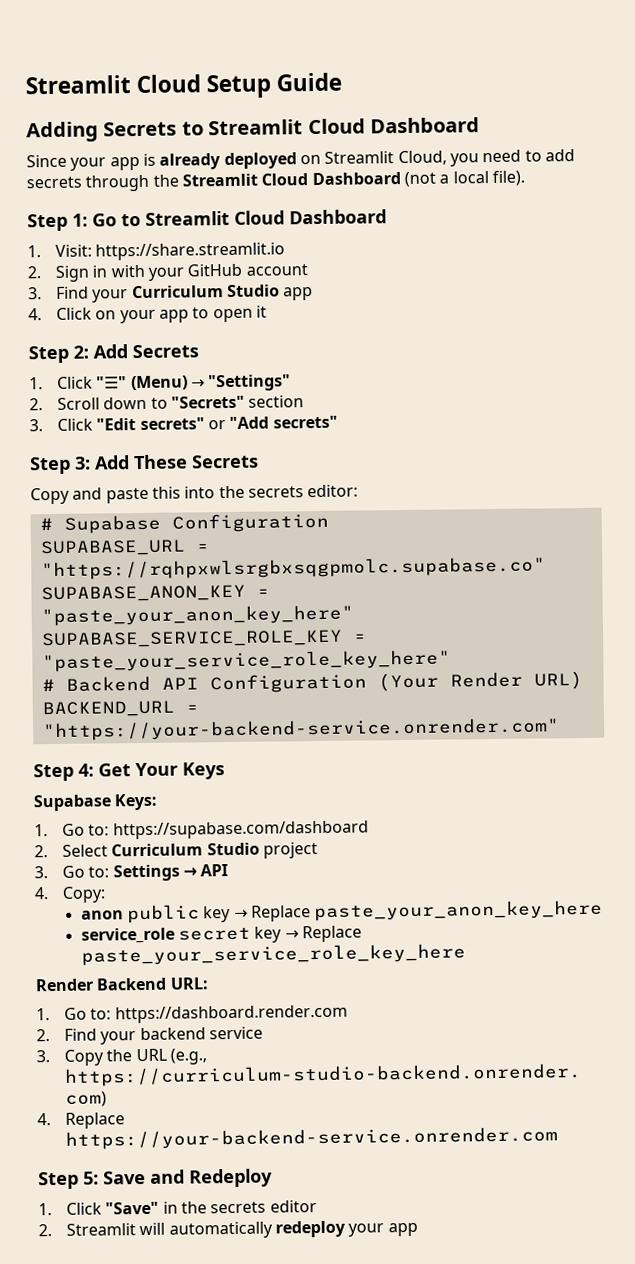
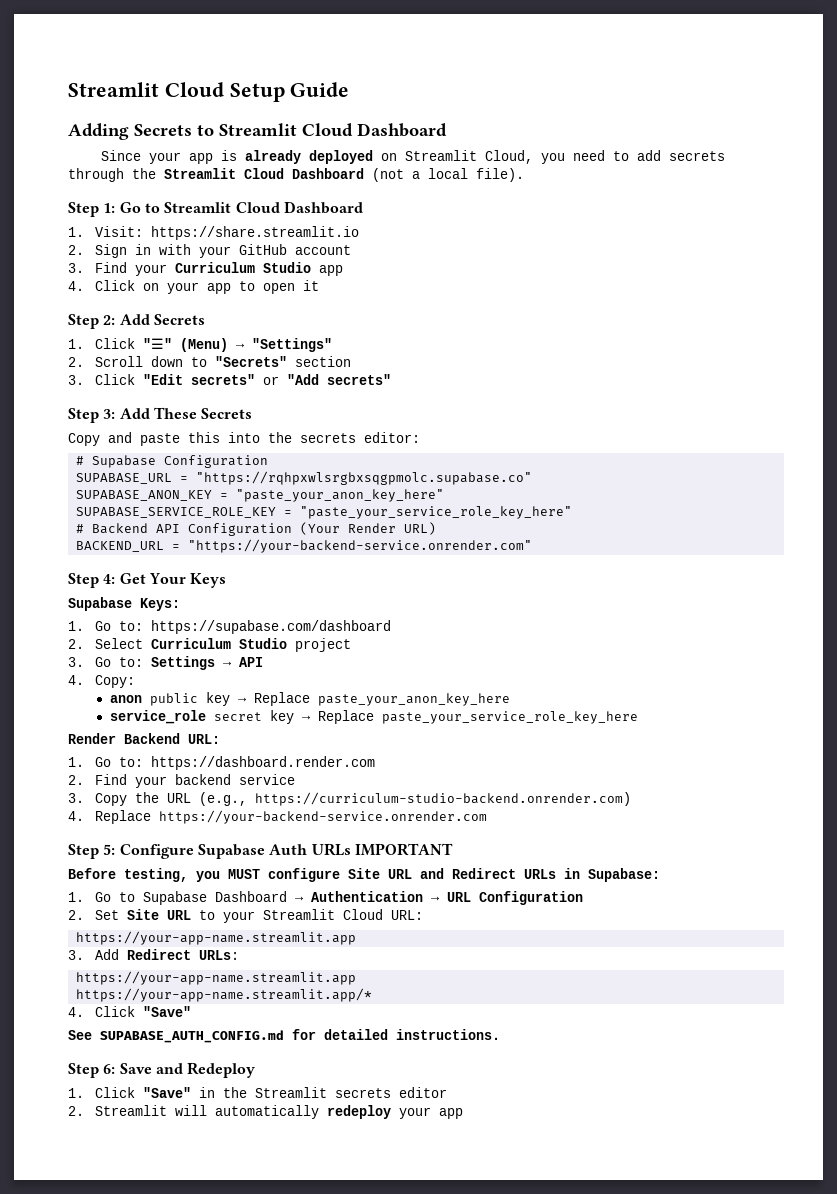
- Step 5: Save and Redeploy
+ Step 5: Configure Supabase Auth URLs IMPORTANT
+ Before testing, you MUST configure Site URL and Redirect URLs in Supabase:
+ 1. Go to Supabase Dashboard → Authentication → URL Configuration
+ 2. Set Site URL to your Streamlit Cloud URL:
+ https://your-app-name.streamlit.app
+ 3. Add Redirect URLs:
+ https://your-app-name.streamlit.app
+ https://your-app-name.streamlit.app/*
+ 4. Click "Save"
+ See SUPABASE_AUTH_CONFIG.md for detailed instructions.
+ Step 6: Save and Redeploy
- 1. Click "Save" in the secrets editor
+ 1. Click "Save" in the Streamlit secrets editor

